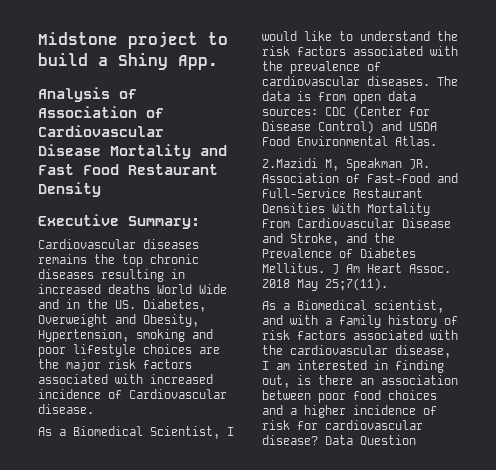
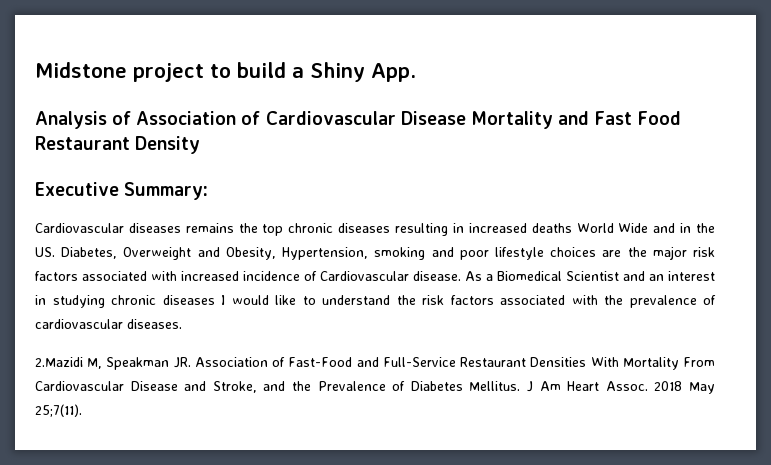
- Cardiovascular diseases remains the top chronic diseases resulting in increased deaths World Wide and in the US. Diabetes, Overweight and Obesity, Hypertension, smoking and poor lifestyle choices are the major risk factors associated with increased incidence of Cardiovascular disease.
- As a Biomedical Scientist, I would like to understand the risk factors associated with the prevalence of cardiovascular diseases. The data is from open data sources: CDC (Center for Disease Control) and USDA Food Environmental Atlas.
+ Cardiovascular diseases remains the top chronic diseases resulting in increased deaths World Wide and in the US. Diabetes, Overweight and Obesity, Hypertension, smoking and poor lifestyle choices are the major risk factors associated with increased incidence of Cardiovascular disease. As a Biomedical Scientist and an interest in studying chronic diseases I would like to understand the risk factors associated with the prevalence of cardiovascular diseases.
- As a Biomedical scientist, and with a family history of risk factors associated with the cardiovascular disease, I am interested in finding out, is there an association between poor food choices and a higher incidence of risk for cardiovascular disease? Data Question

